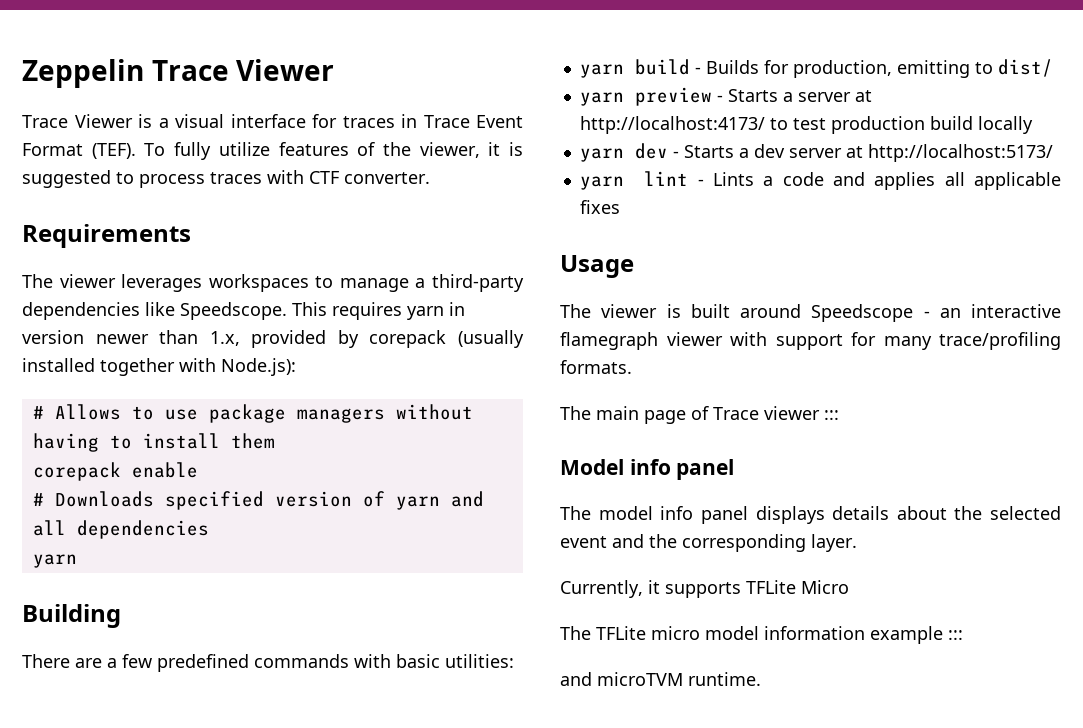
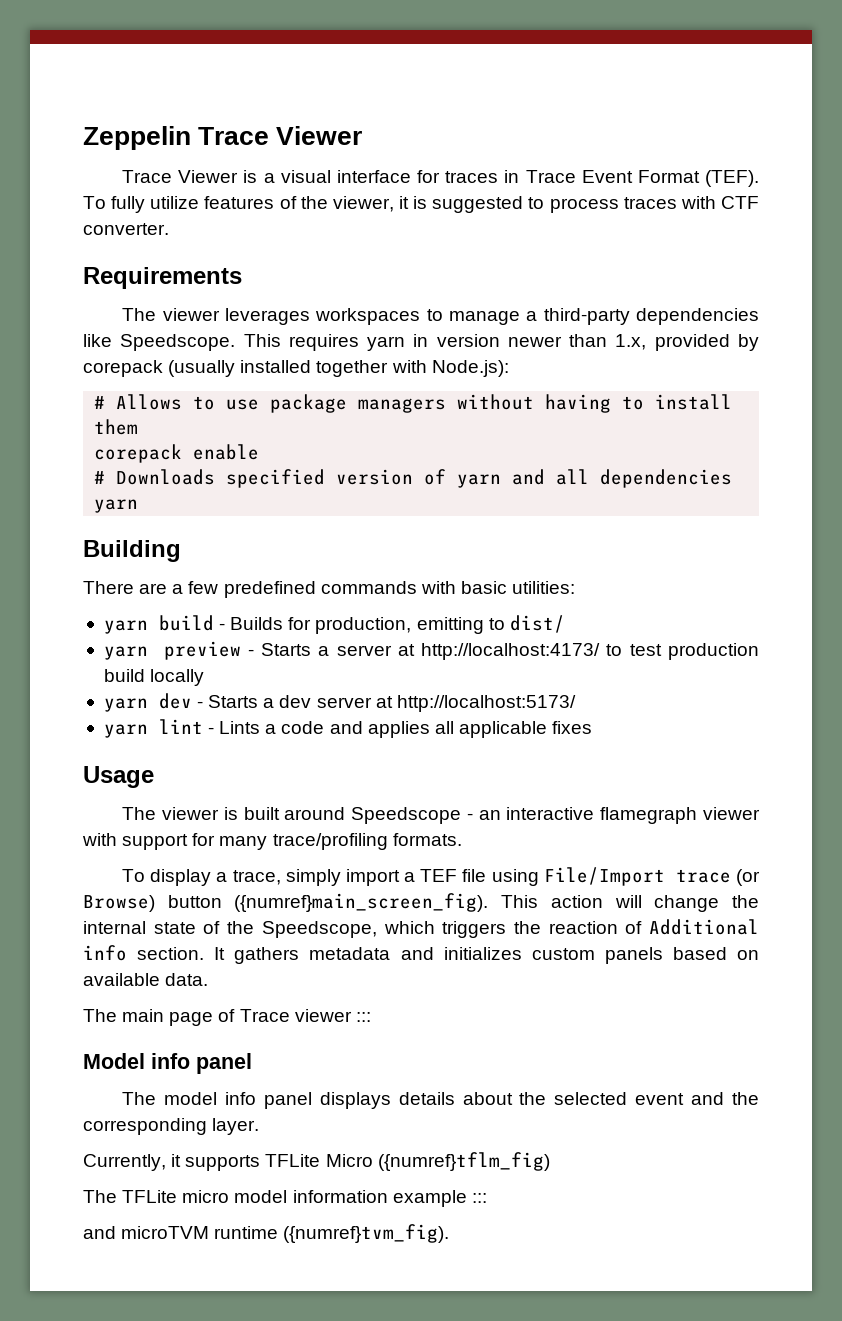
+ To display a trace, simply import a TEF file using File/Import trace (or Browse) button ({numref}main_screen_fig). This action will change the internal state of the Speedscope, which triggers the reaction of Additional info section. It gathers metadata and initializes custom panels based on available data.
- Currently, it supports TFLite Micro
+ Currently, it supports TFLite Micro ({numref}tflm_fig)
- and microTVM runtime.
+ and microTVM runtime ({numref}tvm_fig).

